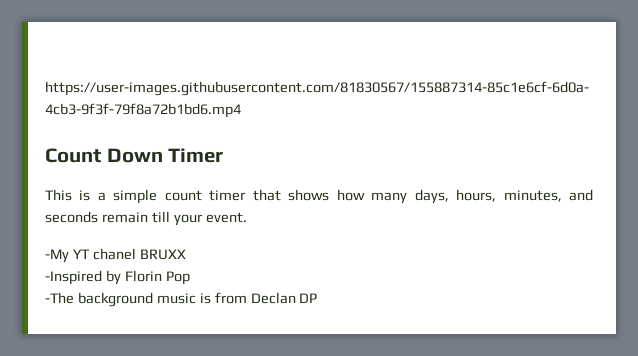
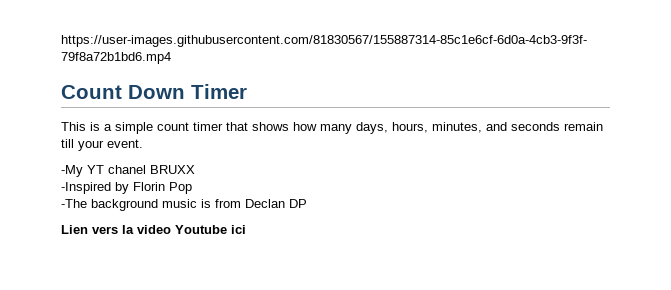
+ Lien vers la video Youtube ici

